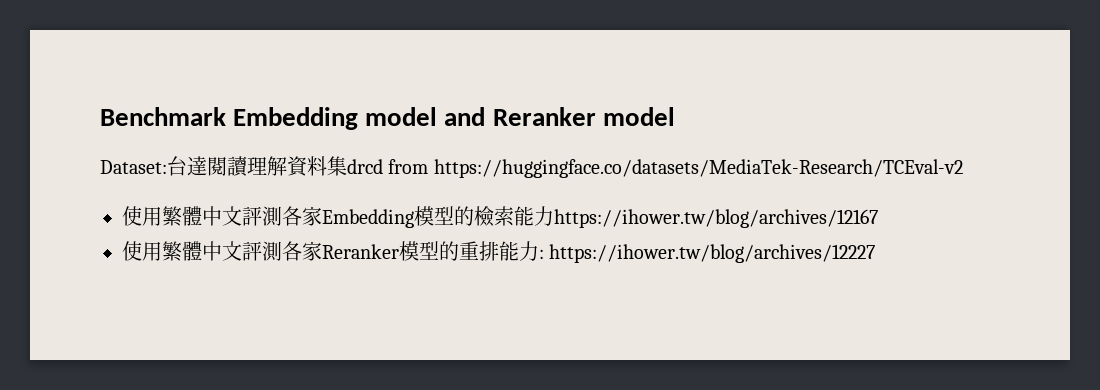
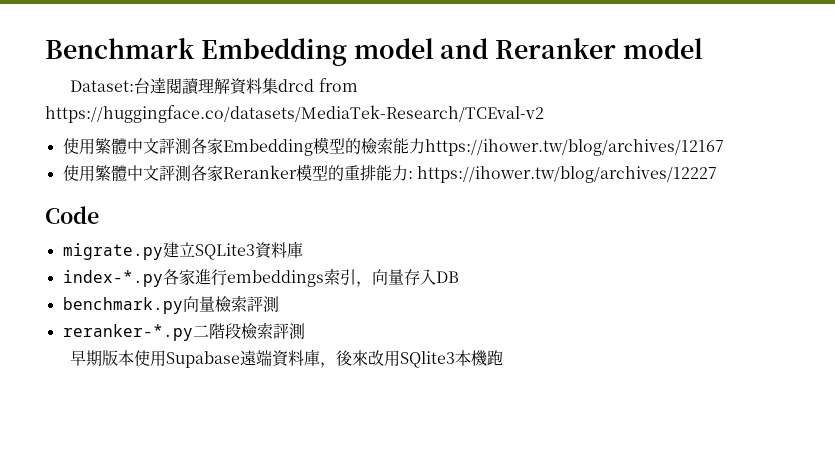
+ Code
+ migrate.py建立SQLite3資料庫
+ index-*.py各家進行embeddings索引，向量存入DB
+ benchmark.py向量檢索評測
+ reranker-*.py二階段檢索評測
+ 早期版本使用Supabase遠端資料庫，後來改用SQlite3本機跑

